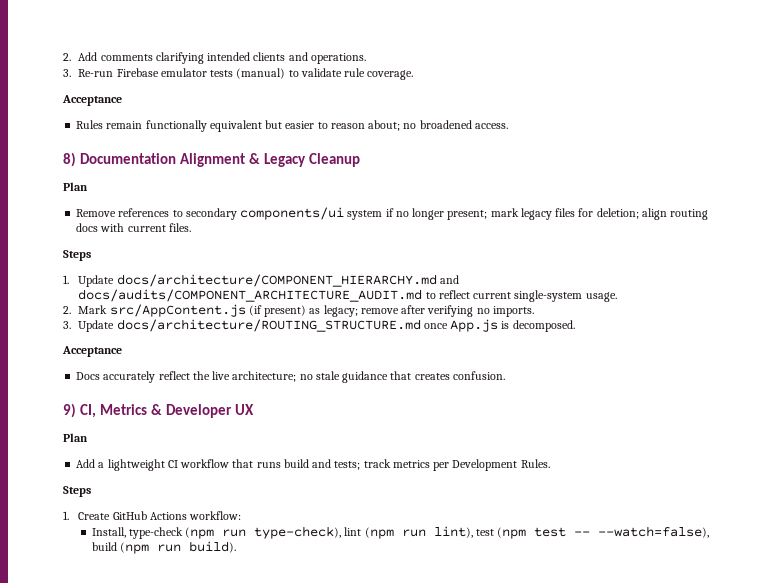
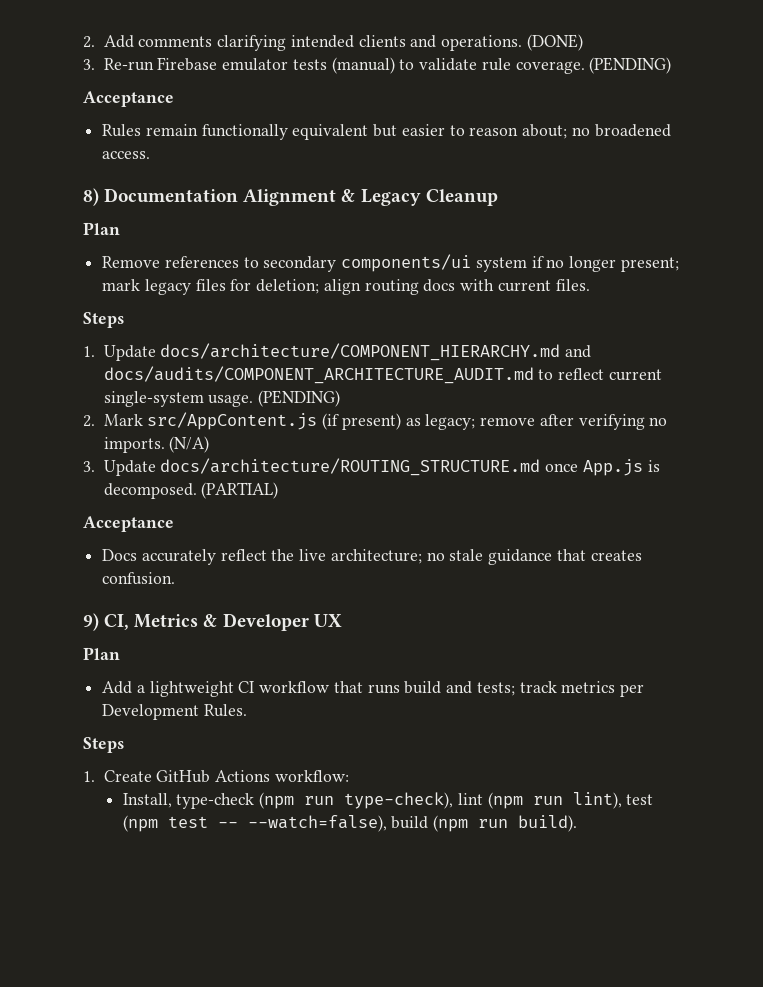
+ (DONE)
- 3. Re-run Firebase emulator tests (manual) to validate rule coverage.
+ 3. Re-run Firebase emulator tests (manual) to validate rule coverage. (PENDING)
- 1. Update docs/architecture/COMPONENT_HIERARCHY.md and docs/audits/COMPONENT_ARCHITECTURE_AUDIT.md to reflect current single-system usage.
+ 1. Update docs/architecture/COMPONENT_HIERARCHY.md and docs/audits/COMPONENT_ARCHITECTURE_AUDIT.md to reflect current single-system usage. (PENDING)
+ (N/A)
+ (PARTIAL)

